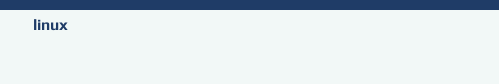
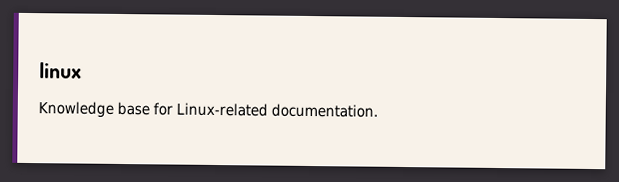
+ Knowledge base for Linux-related documentation.

